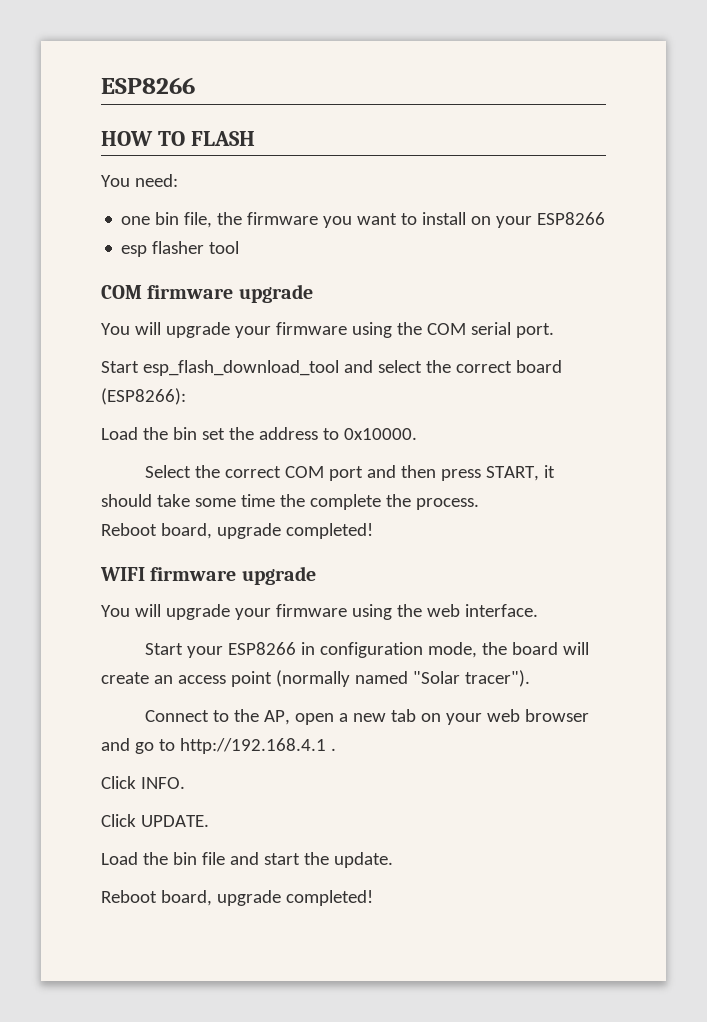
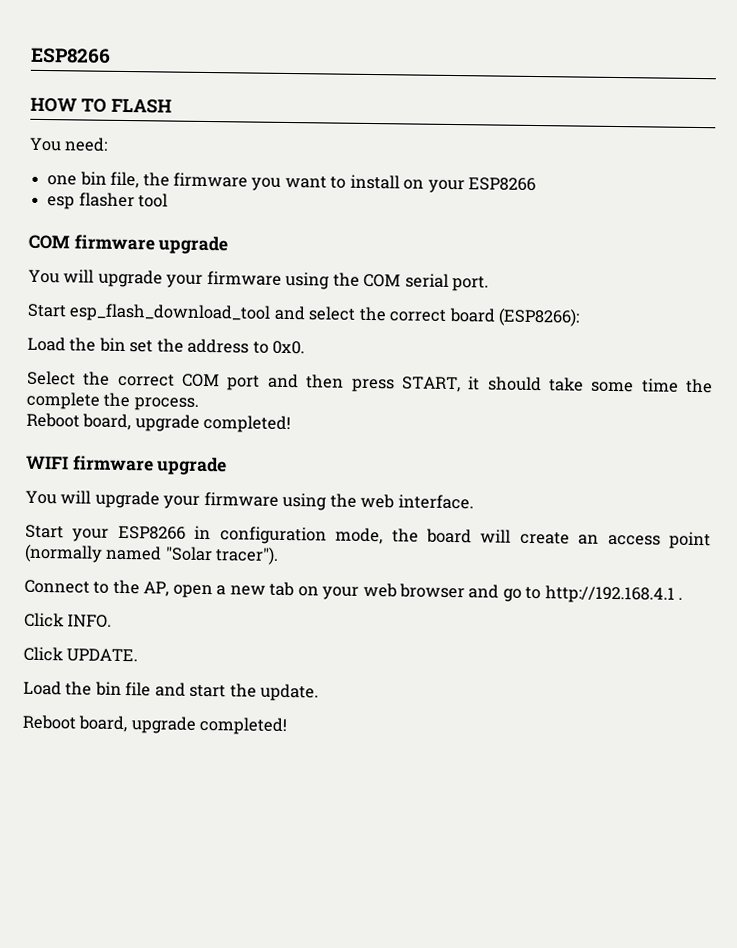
- Load the bin set the address to 0x10000.
+ Load the bin set the address to 0x0.

